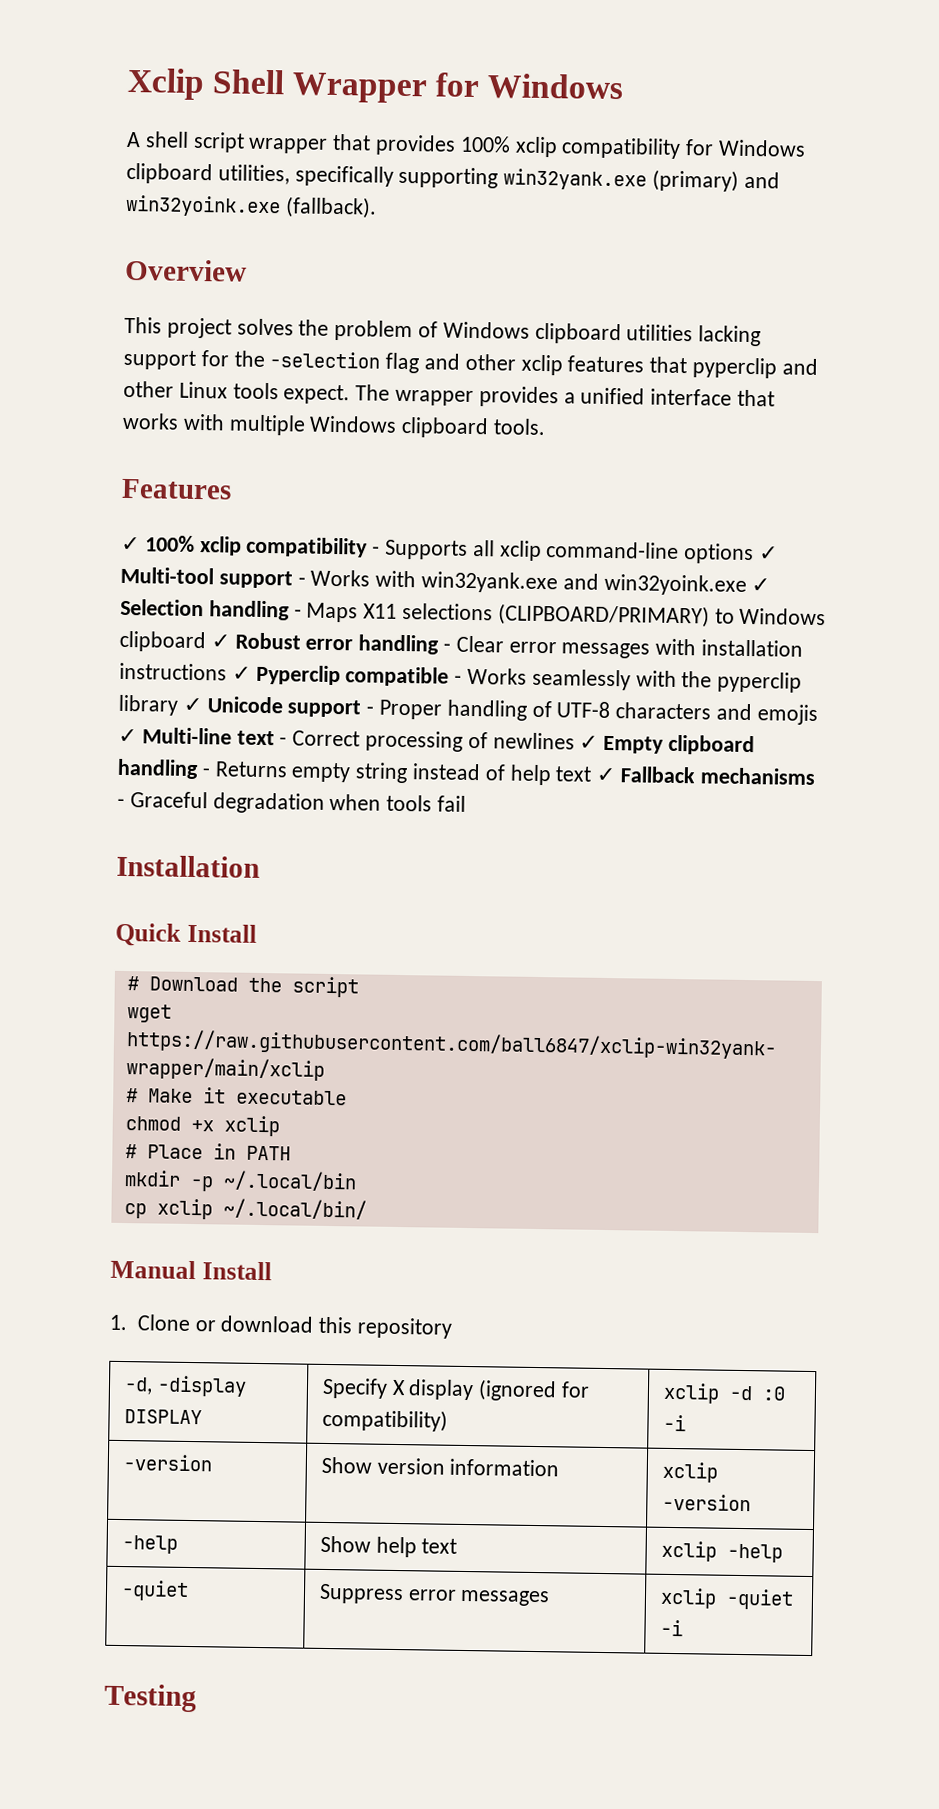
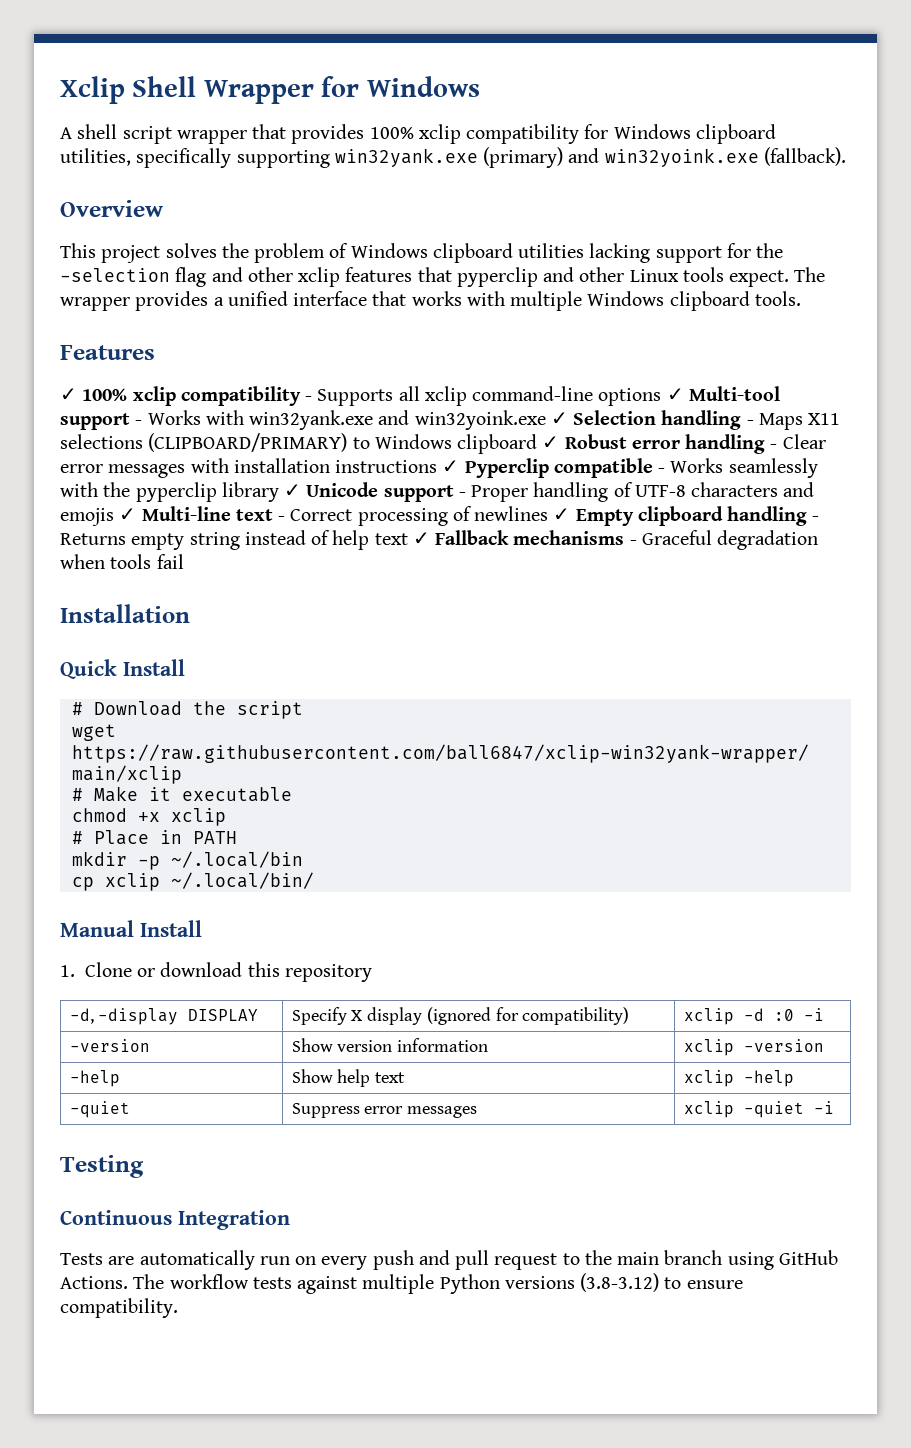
+ Continuous Integration
+ Tests are automatically run on every push and pull request to the main branch using GitHub Actions. The workflow tests against multiple Python versions (3.8-3.12) to ensure compatibility.

